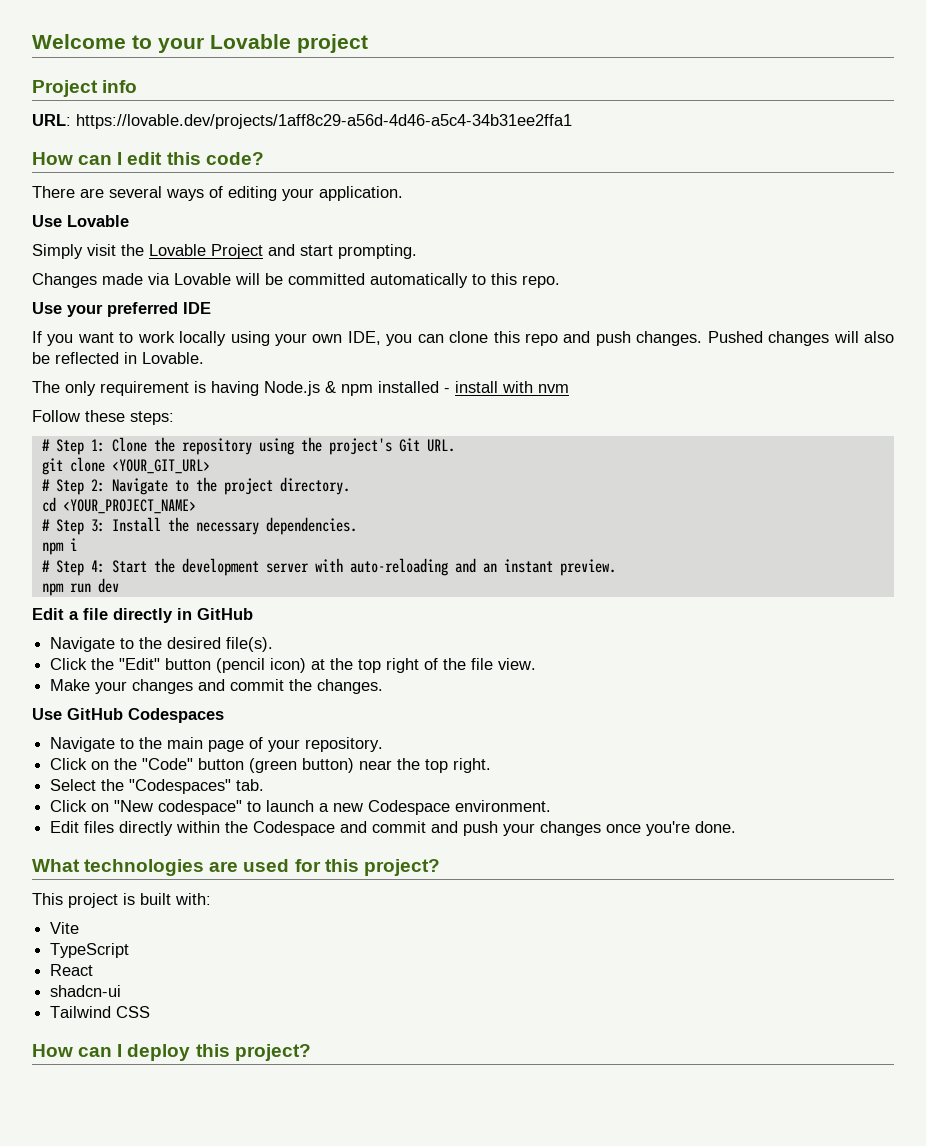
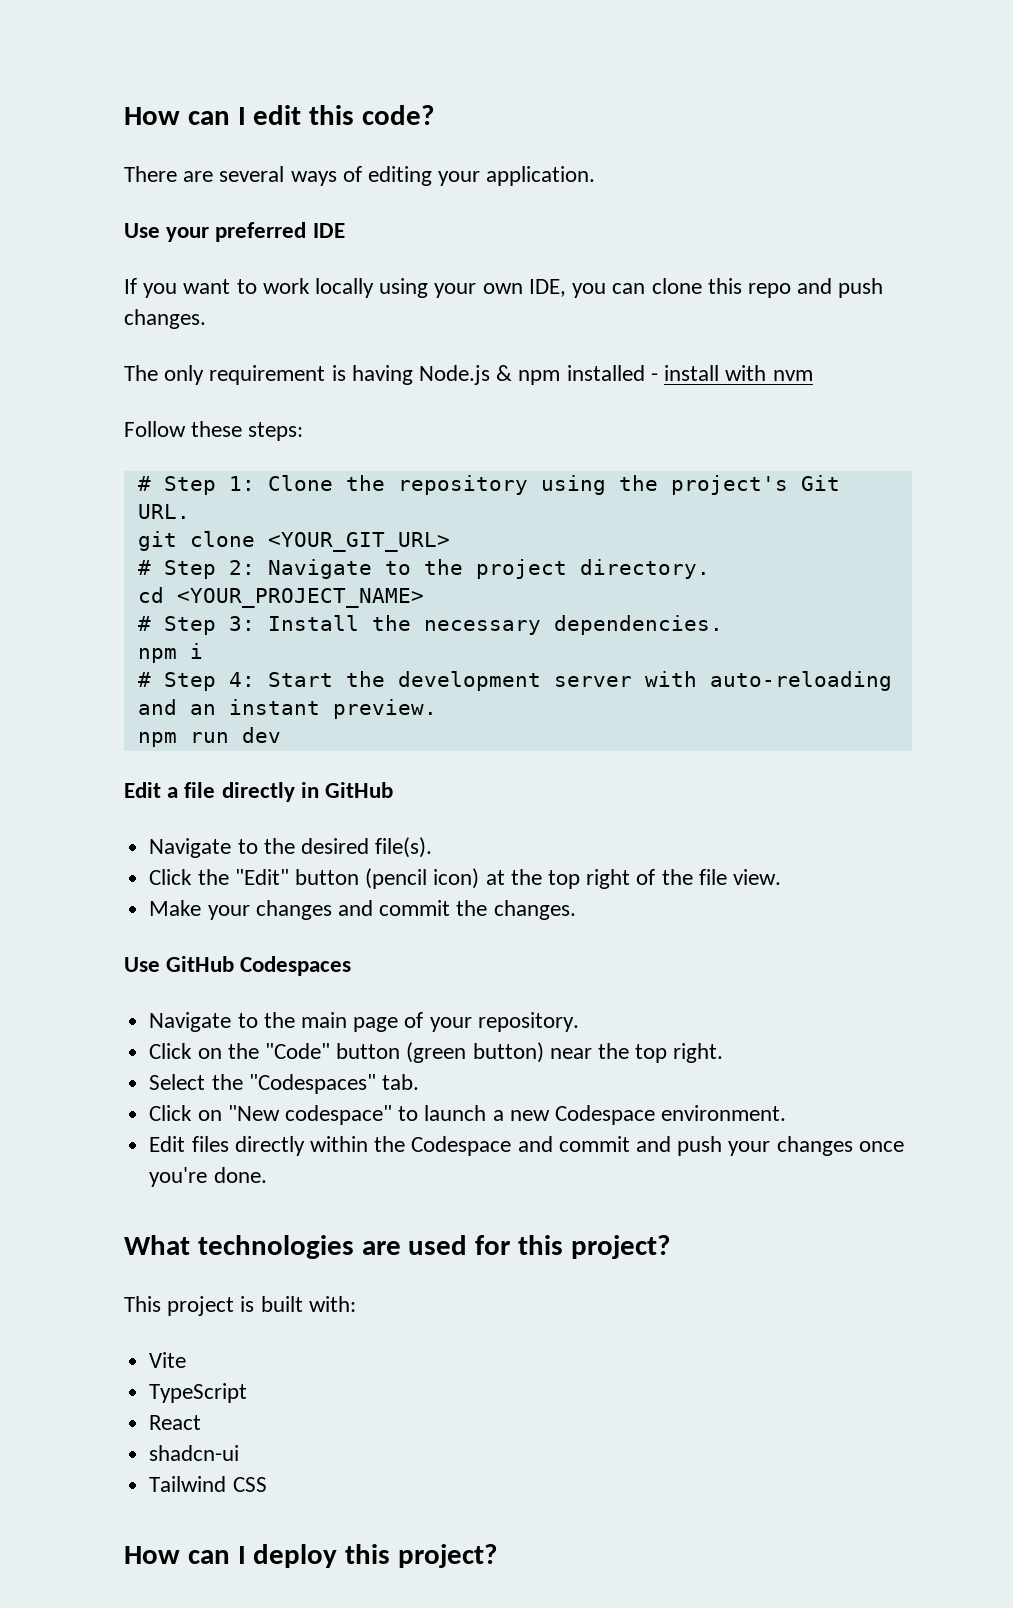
- Welcome to your Lovable project
- Project info
- URL: https://lovable.dev/projects/1aff8c29-a56d-4d46-a5c4-34b31ee2ffa1
- Use Lovable
- Simply visit the Lovable Project and start prompting.
- Changes made via Lovable will be committed automatically to this repo.
- Pushed changes will also be reflected in Lovable.

